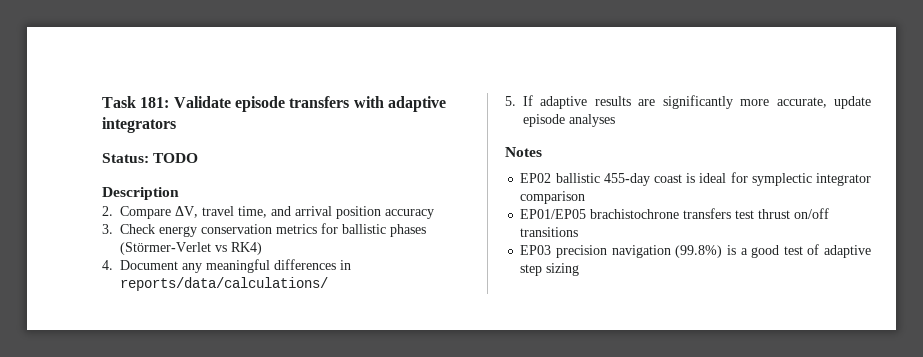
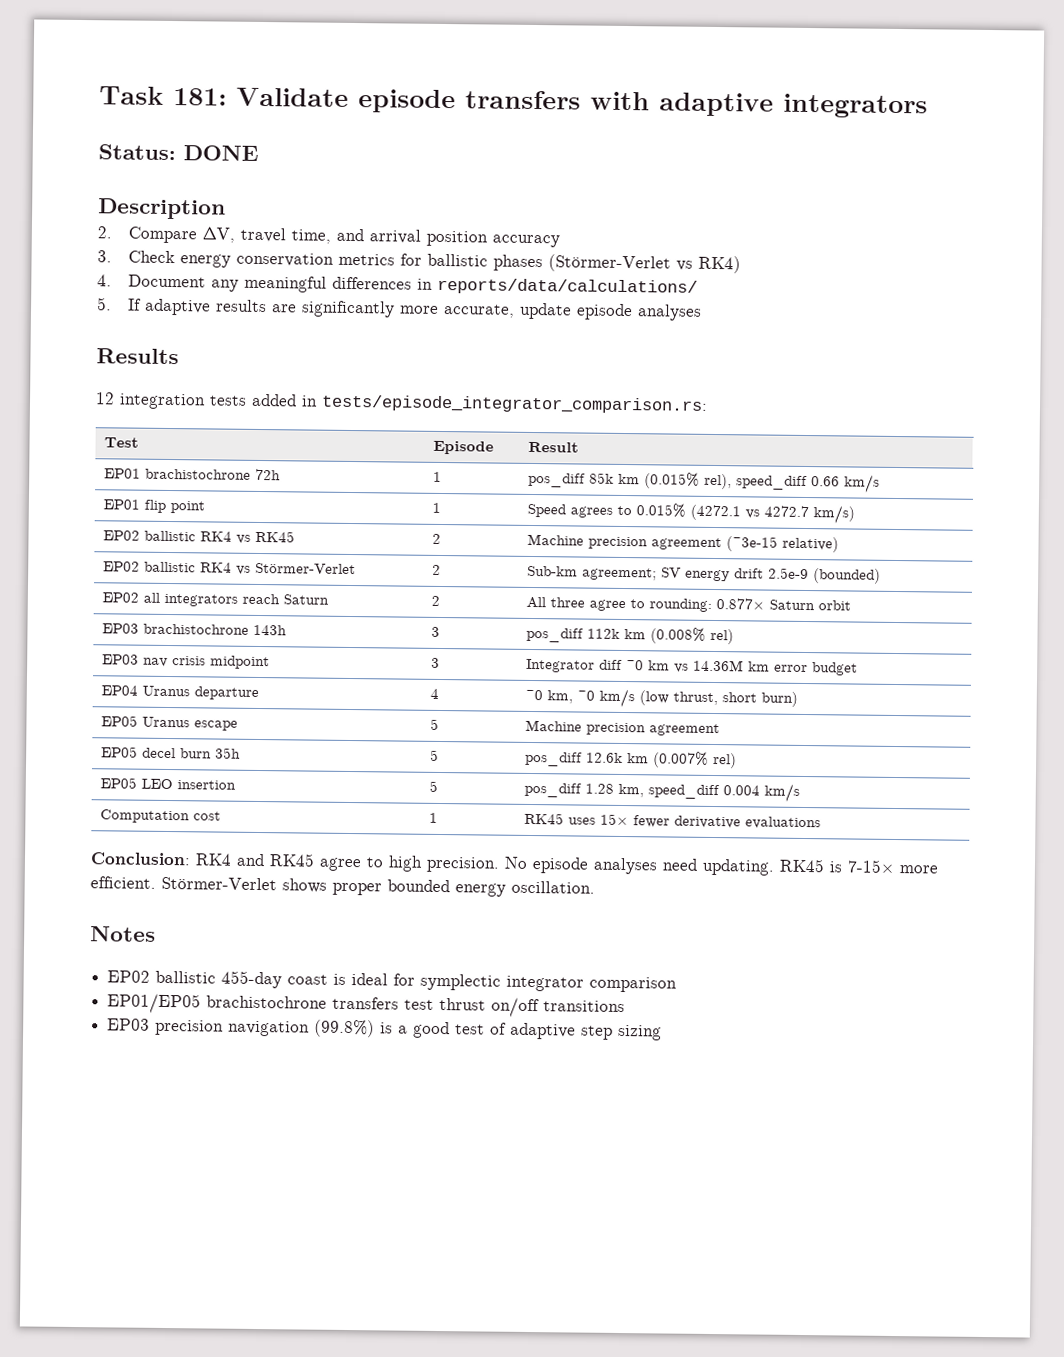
- Status: TODO
+ Status: DONE
+ Results
+ 12 integration tests added in tests/episode_integrator_comparison.rs:
+ Test | Episode | Result
+ EP01 brachistochrone 72h | 1 | pos_diff 85k km (0.015% rel), speed_diff 0.66 km/s
+ EP01 flip point | 1 | Speed agrees to 0.015% (4272.1 vs 4272.7 km/s)
+ EP02 ballistic RK4 vs RK45 | 2 | Machine precision agreement (~3e-15 relative)
+ EP02 ballistic RK4 vs Störmer-Verlet | 2 | Sub-km agreement; SV energy drift 2.5e-9 (bounded)
+ EP02 all integrators reach Saturn | 2 | All three agree to rounding: 0.877× Saturn orbit
+ EP03 brachistochrone 143h | 3 | pos_diff 112k km (0.008% rel)
+ EP03 nav crisis midpoint | 3 | Integrator diff ~0 km vs 14.36M km error budget
+ EP04 Uranus departure | 4 | ~0 km, ~0 km/s (low thrust, short burn)
+ EP05 Uranus escape | 5 | Machine precision agreement
+ EP05 decel burn 35h | 5 | pos_diff 12.6k km (0.007% rel)
+ EP05 LEO insertion | 5 | pos_diff 1.28 km, speed_diff 0.004 km/s
+ Computation cost | 1 | RK45 uses 15× fewer derivative evaluations
+ Conclusion: RK4 and RK45 agree to high precision. No episode analyses need updating. RK45 is 7-15× more efficient. Störmer-Verlet shows proper bounded energy oscillation.

